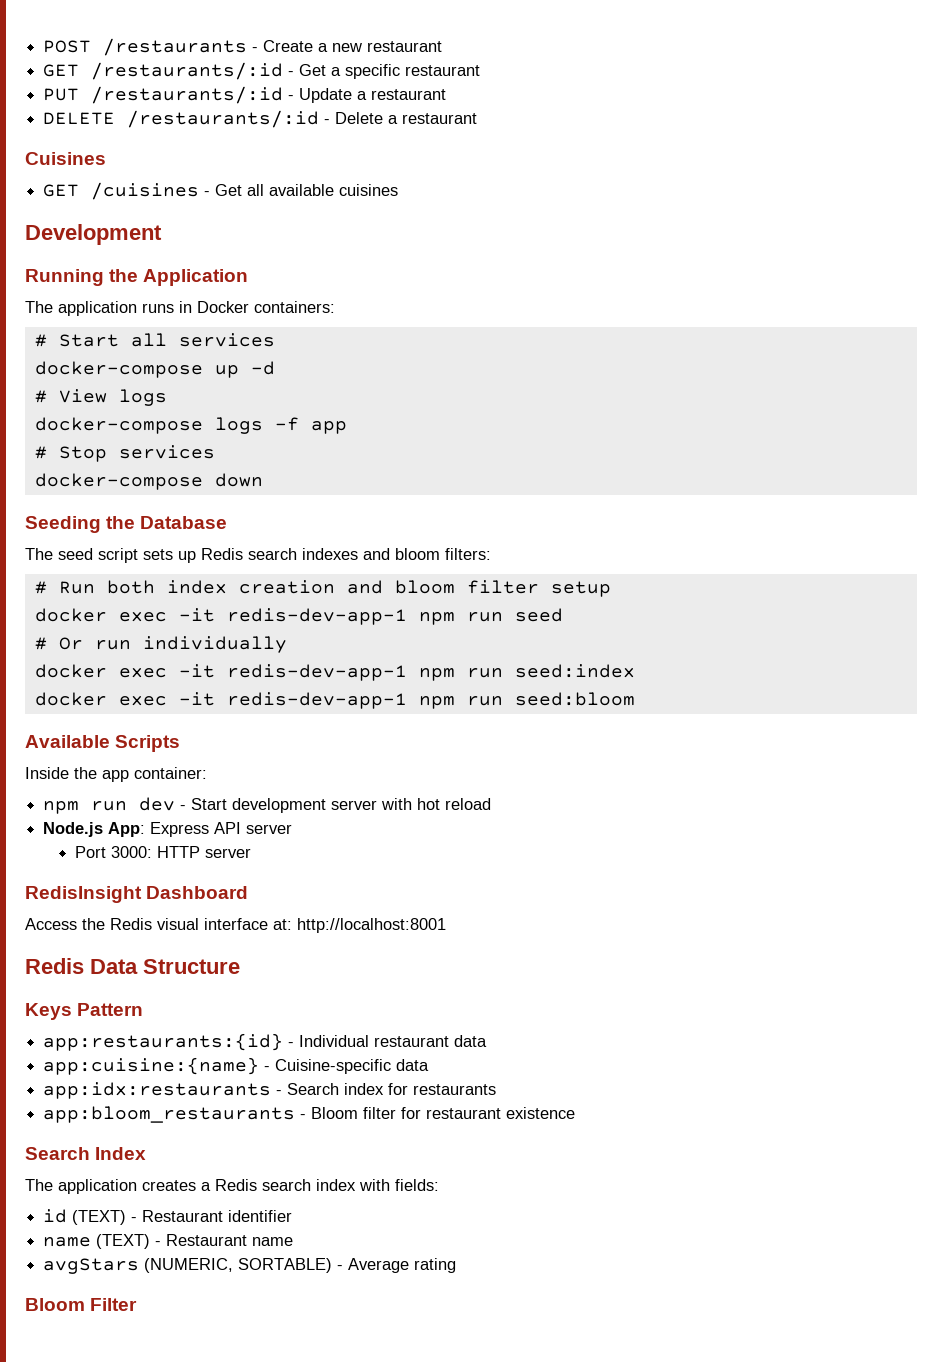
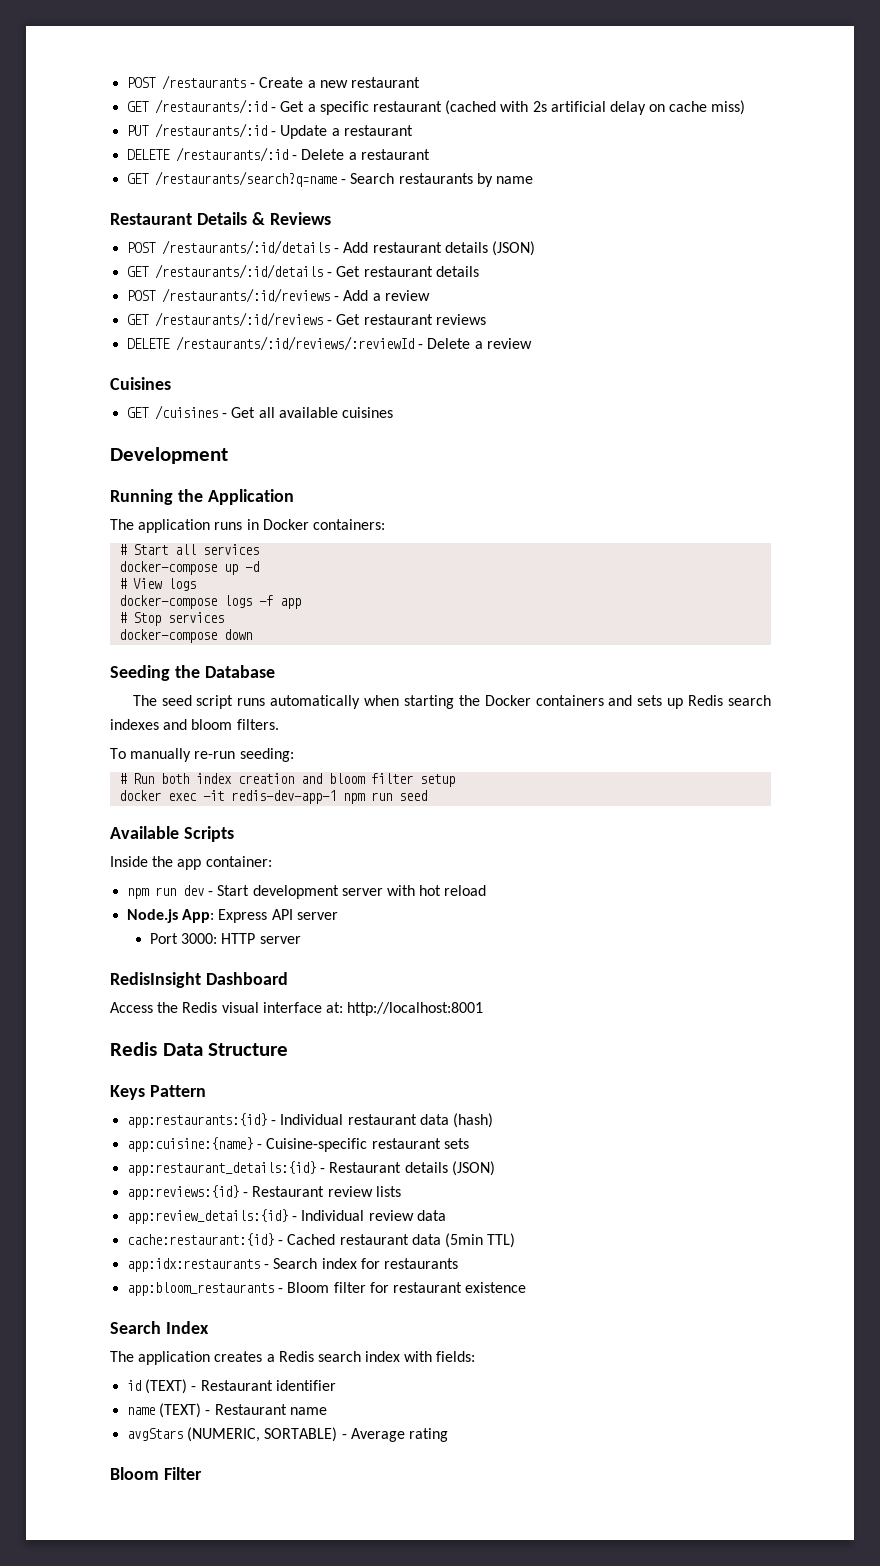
- GET /restaurants/:id - Get a specific restaurant
+ GET /restaurants/:id - Get a specific restaurant (cached with 2s artificial delay on cache miss)
+ GET /restaurants/search?q=name - Search restaurants by name
+ Restaurant Details & Reviews
+ POST /restaurants/:id/details - Add restaurant details (JSON)
+ GET /restaurants/:id/details - Get restaurant details
+ POST /restaurants/:id/reviews - Add a review
+ GET /restaurants/:id/reviews - Get restaurant reviews
+ DELETE /restaurants/:id/reviews/:reviewId - Delete a review
- The seed script sets up Redis search indexes and bloom filters:
+ The seed script runs automatically when starting the Docker containers and sets up Redis search indexes and bloom filters.
+ To manually re-run seeding:
- # Or run individually
- docker exec -it redis-dev-app-1 npm run seed:index
- docker exec -it redis-dev-app-1 npm run seed:bloom
- app:restaurants:{id} - Individual restaurant data
+ app:restaurants:{id} - Individual restaurant data (hash)
- app:cuisine:{name} - Cuisine-specific data
+ app:cuisine:{name} - Cuisine-specific restaurant sets
+ app:restaurant_details:{id} - Restaurant details (JSON)
+ app:reviews:{id} - Restaurant review lists
+ app:review_details:{id} - Individual review data
+ cache:restaurant:{id} - Cached restaurant data (5min TTL)

